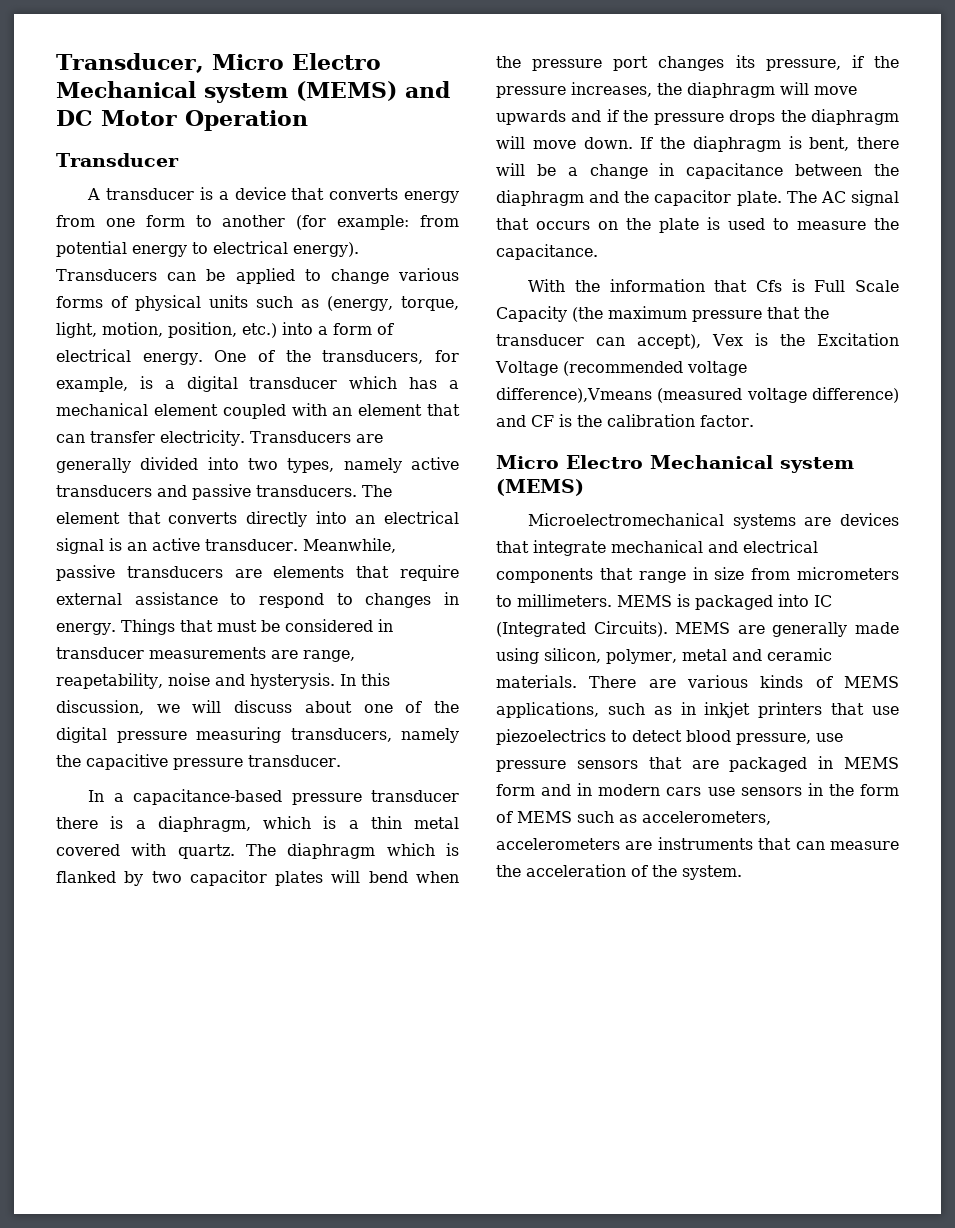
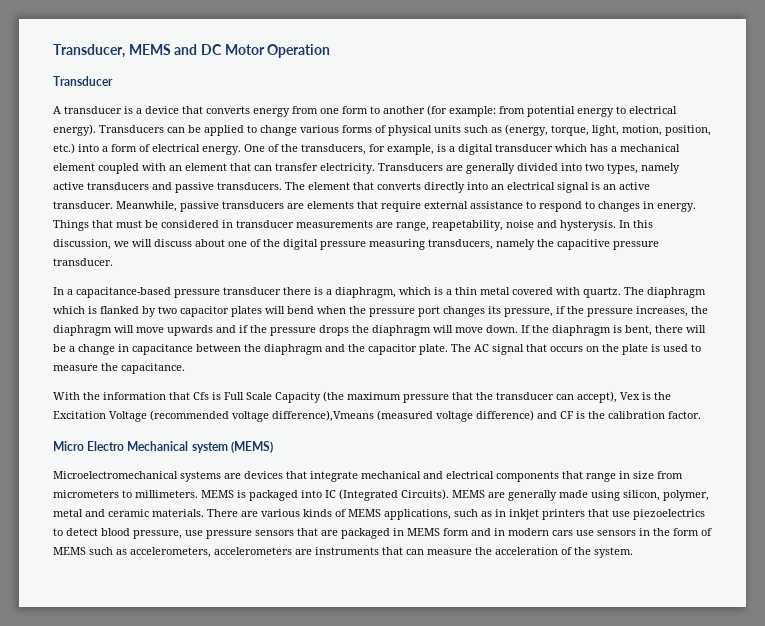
- Transducer, Micro Electro Mechanical system (MEMS) and DC Motor Operation
+ Transducer, MEMS and DC Motor Operation

